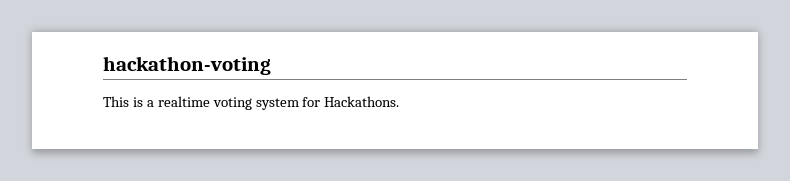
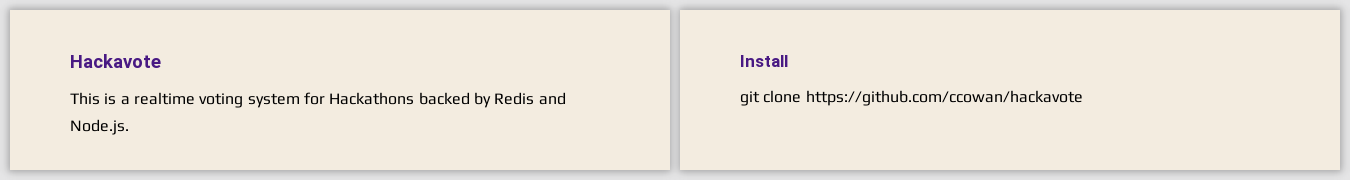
- hackathon-voting
+ Hackavote
- This is a realtime voting system for Hackathons.
+ This is a realtime voting system for Hackathons backed by Redis and Node.js.
+ Install
+ git clone https://github.com/ccowan/hackavote

